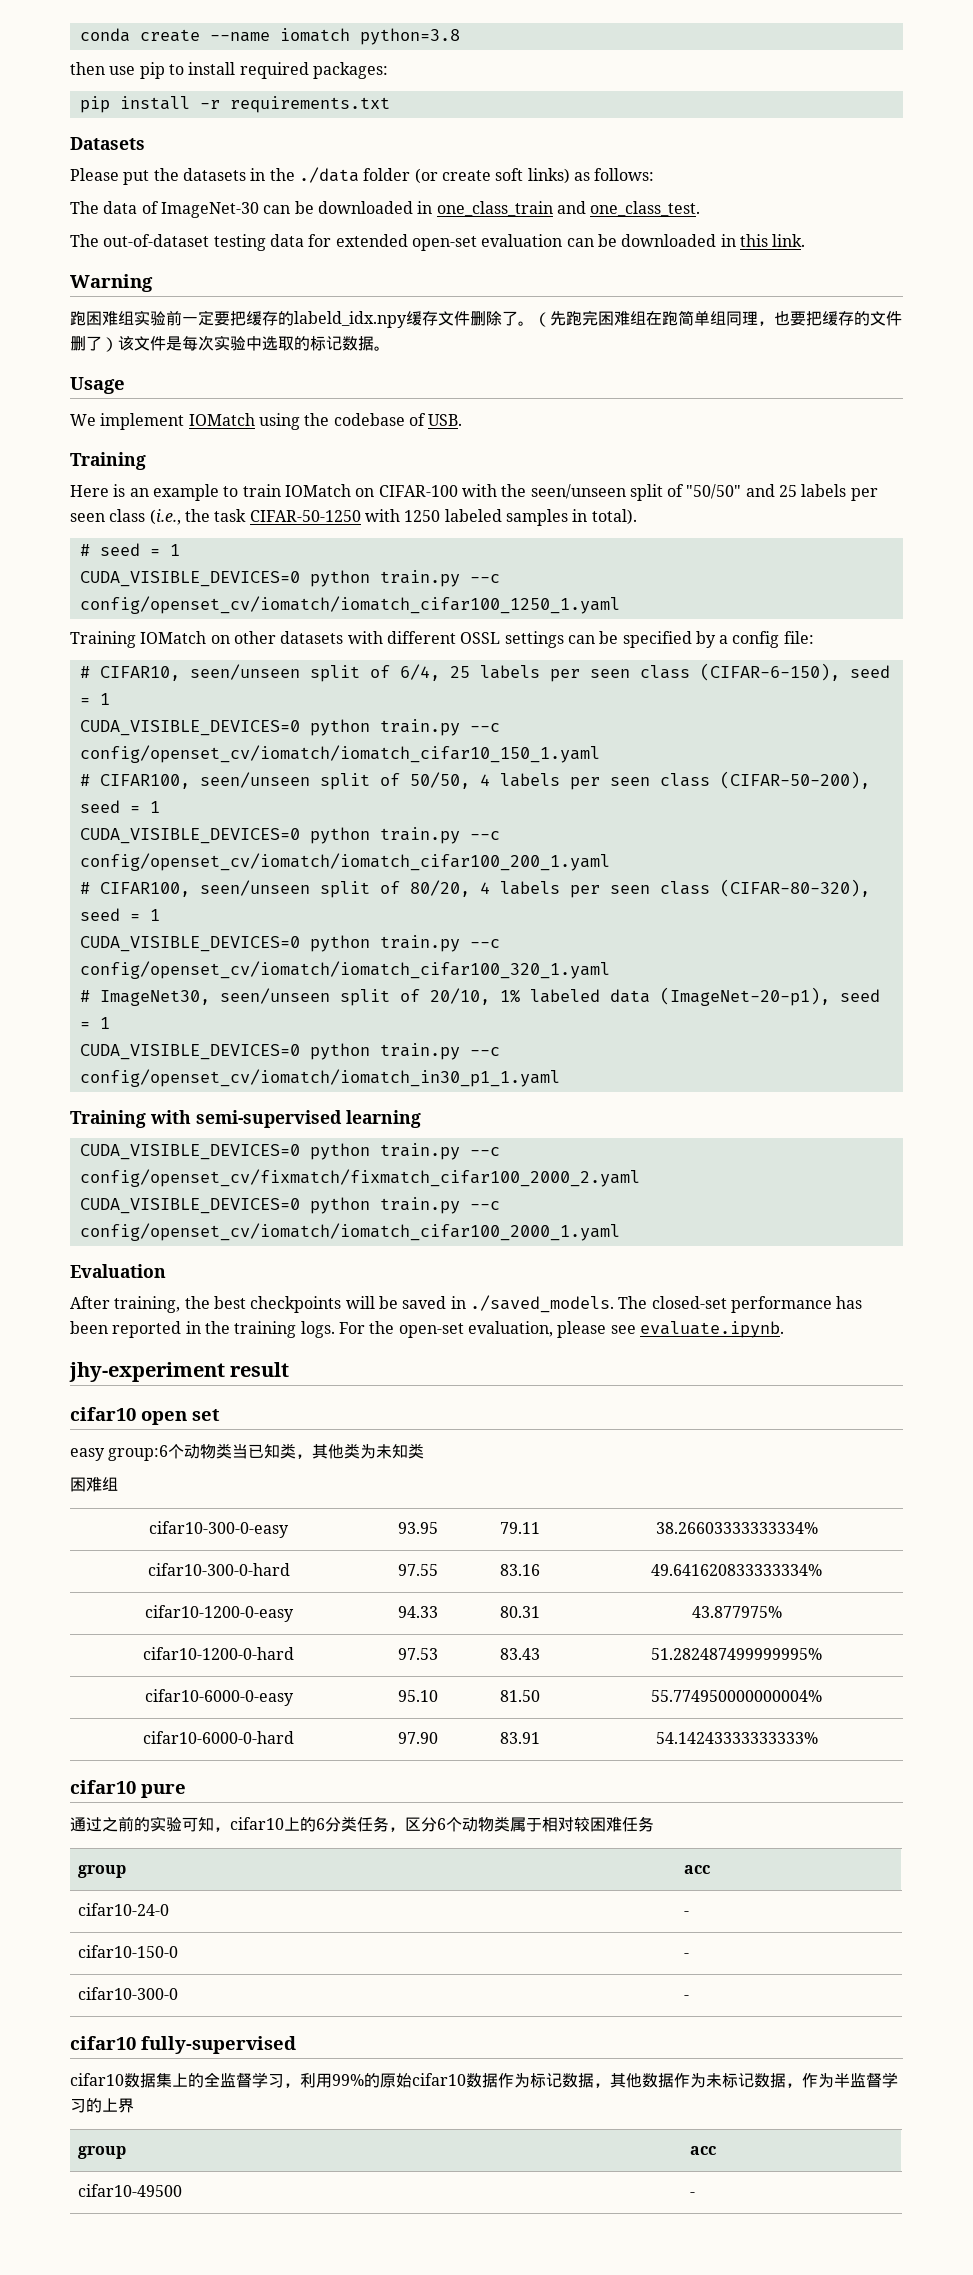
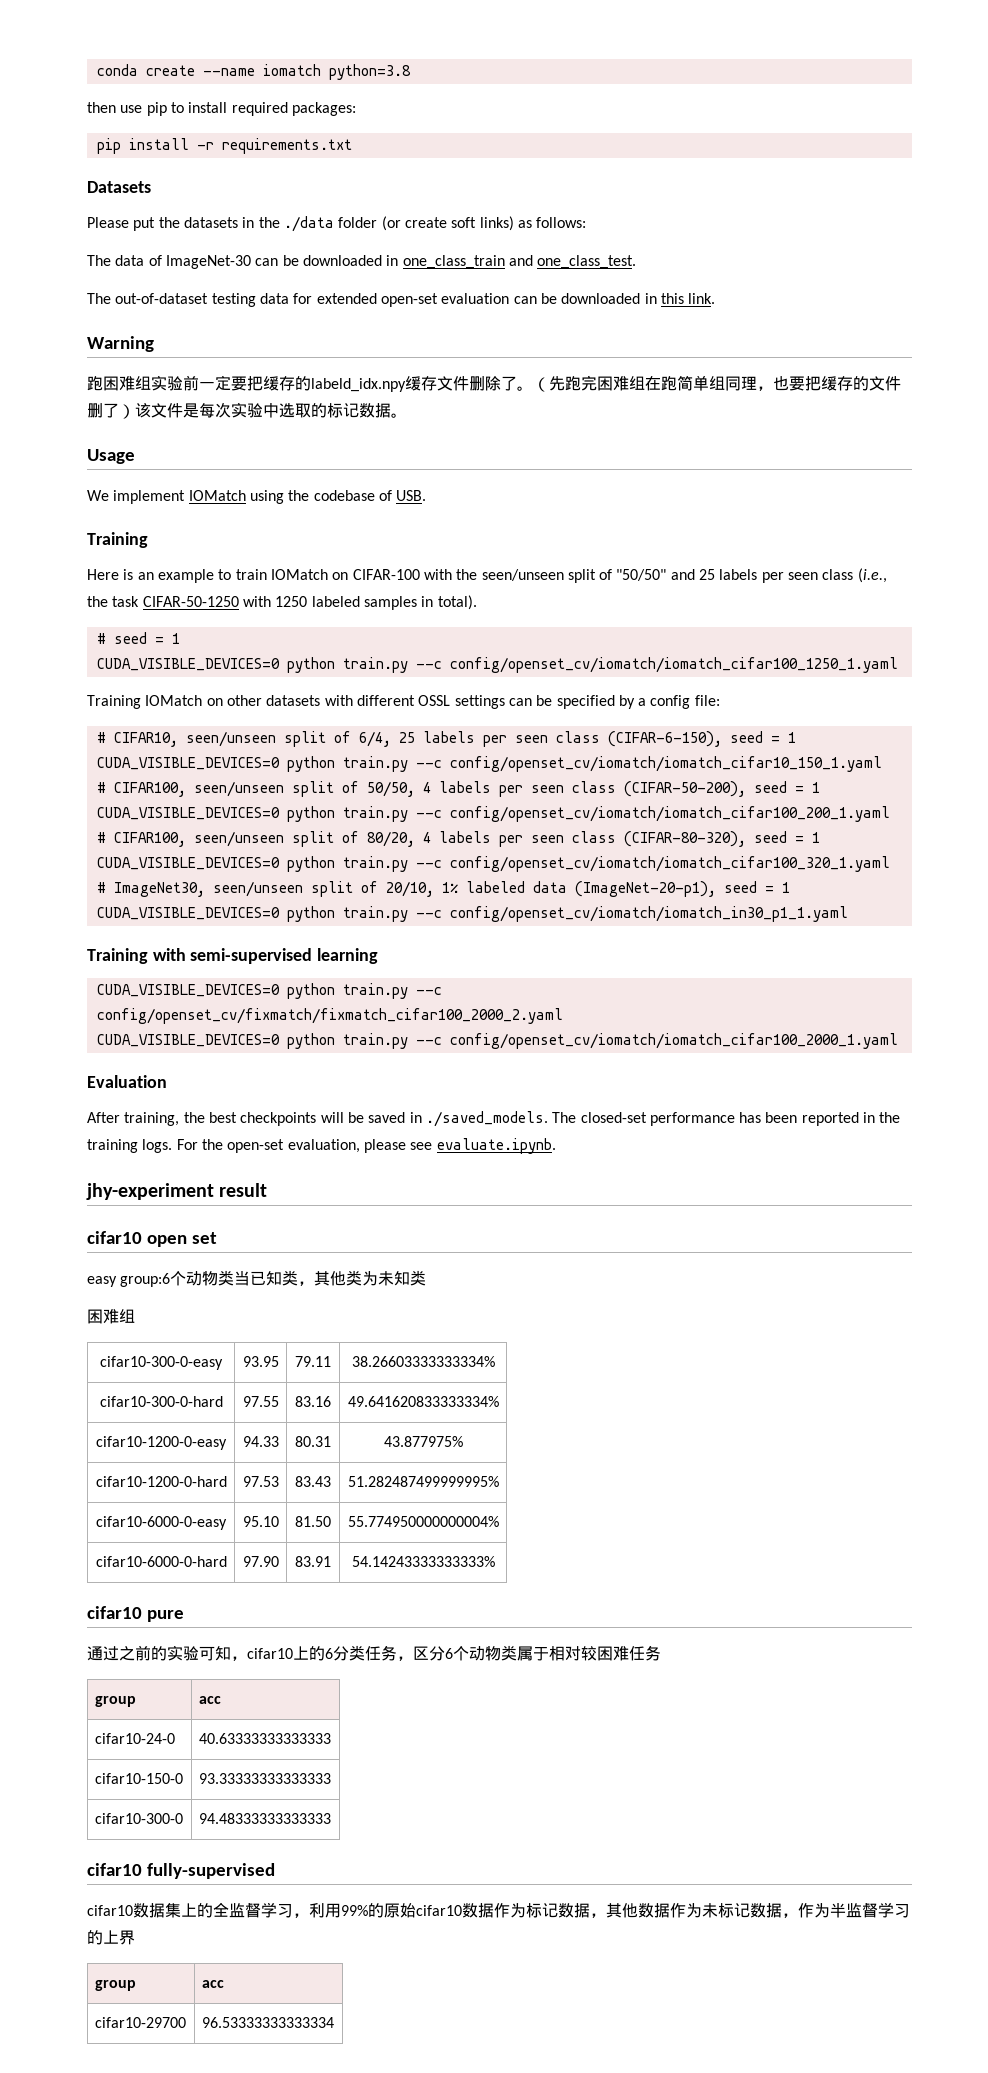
- cifar10-24-0 | -
+ cifar10-24-0 | 40.63333333333333
- cifar10-150-0 | -
+ cifar10-150-0 | 93.33333333333333
- cifar10-300-0 | -
+ cifar10-300-0 | 94.48333333333333
- cifar10-49500 | -
+ cifar10-29700 | 96.53333333333334

